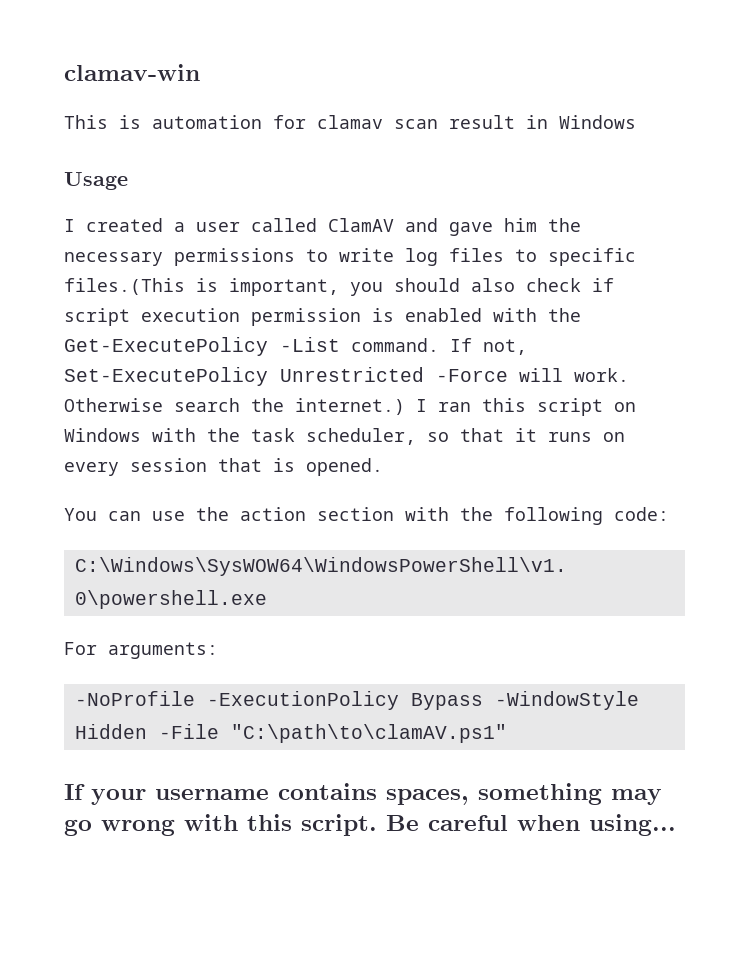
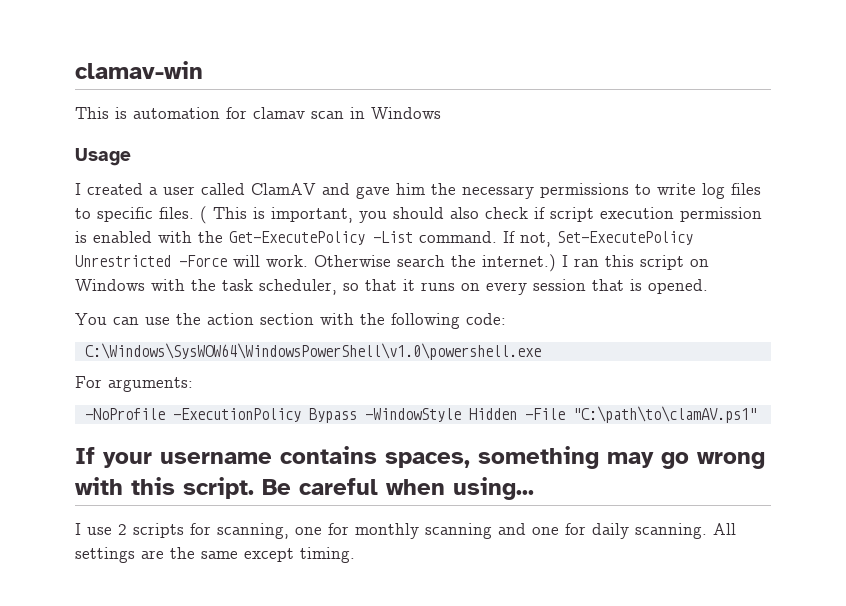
- This is automation for clamav scan result in Windows
+ This is automation for clamav scan in Windows
- I created a user called ClamAV and gave him the necessary permissions to write log files to specific files.(This is important, you should also check if script execution permission is enabled with the Get-ExecutePolicy -List command.
+ I created a user called ClamAV and gave him the necessary permissions to write log files to specific files. ( This is important, you should also check if script execution permission is enabled with the Get-ExecutePolicy -List command.
+ I use 2 scripts for scanning, one for monthly scanning and one for daily scanning. All settings are the same except timing.

